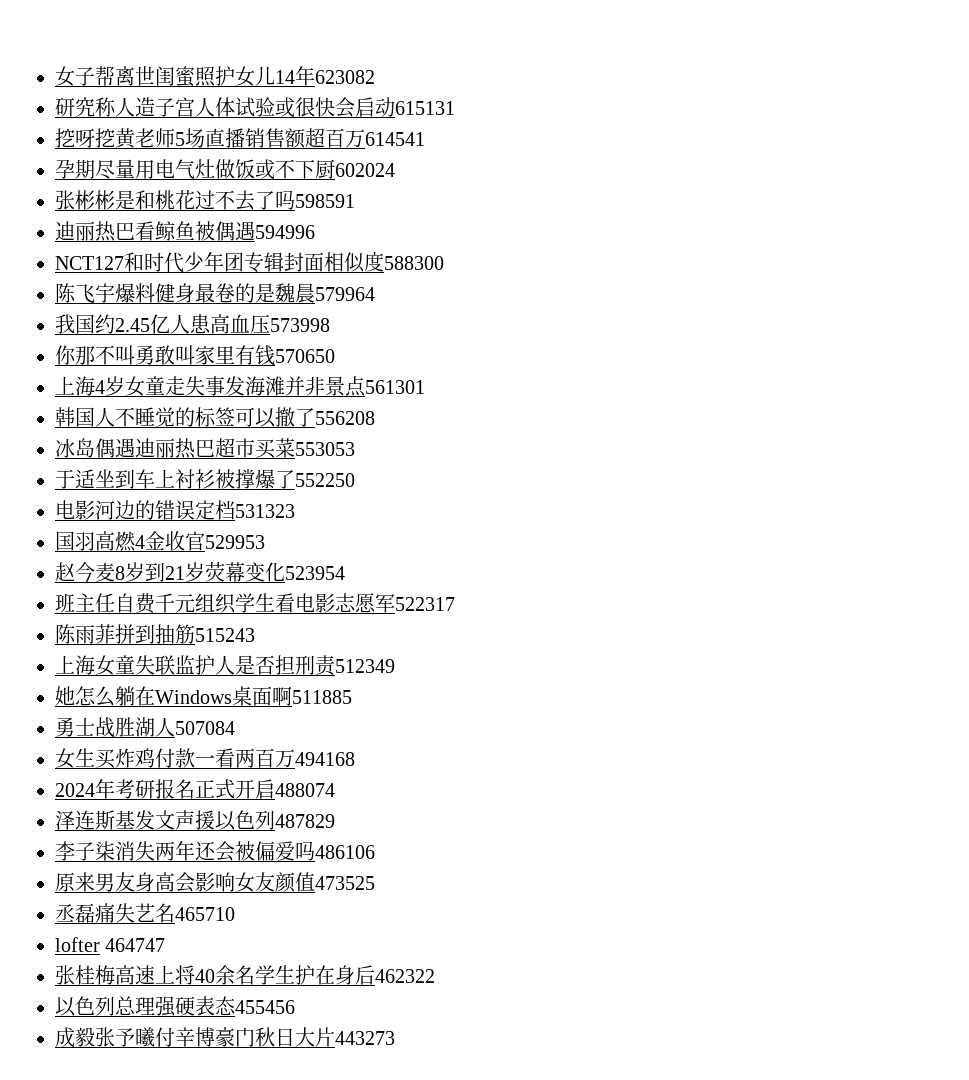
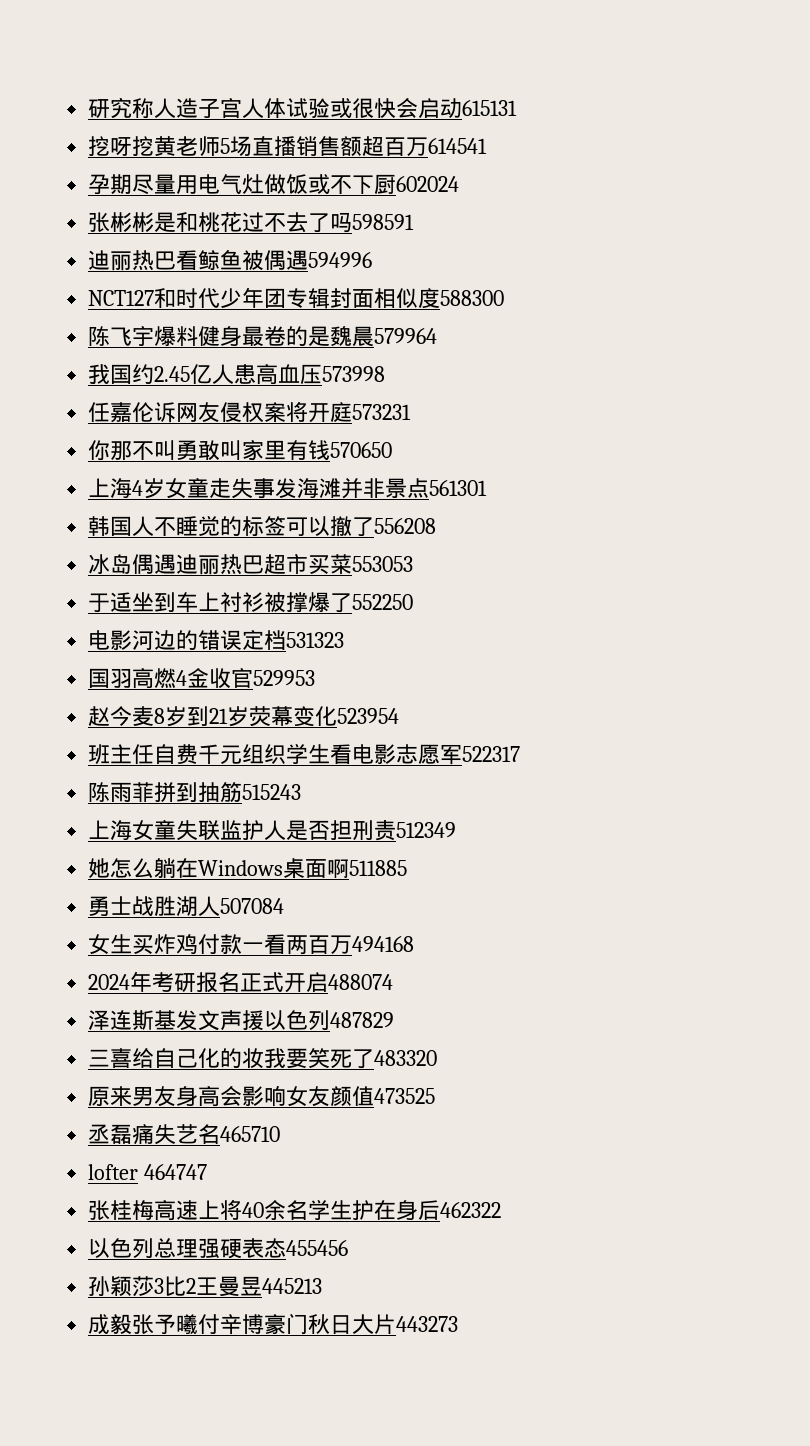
- 女子帮离世闺蜜照护女儿14年623082
+ 任嘉伦诉网友侵权案将开庭573231
- 李子柒消失两年还会被偏爱吗486106
+ 三喜给自己化的妆我要笑死了483320
+ 孙颖莎3比2王曼昱445213

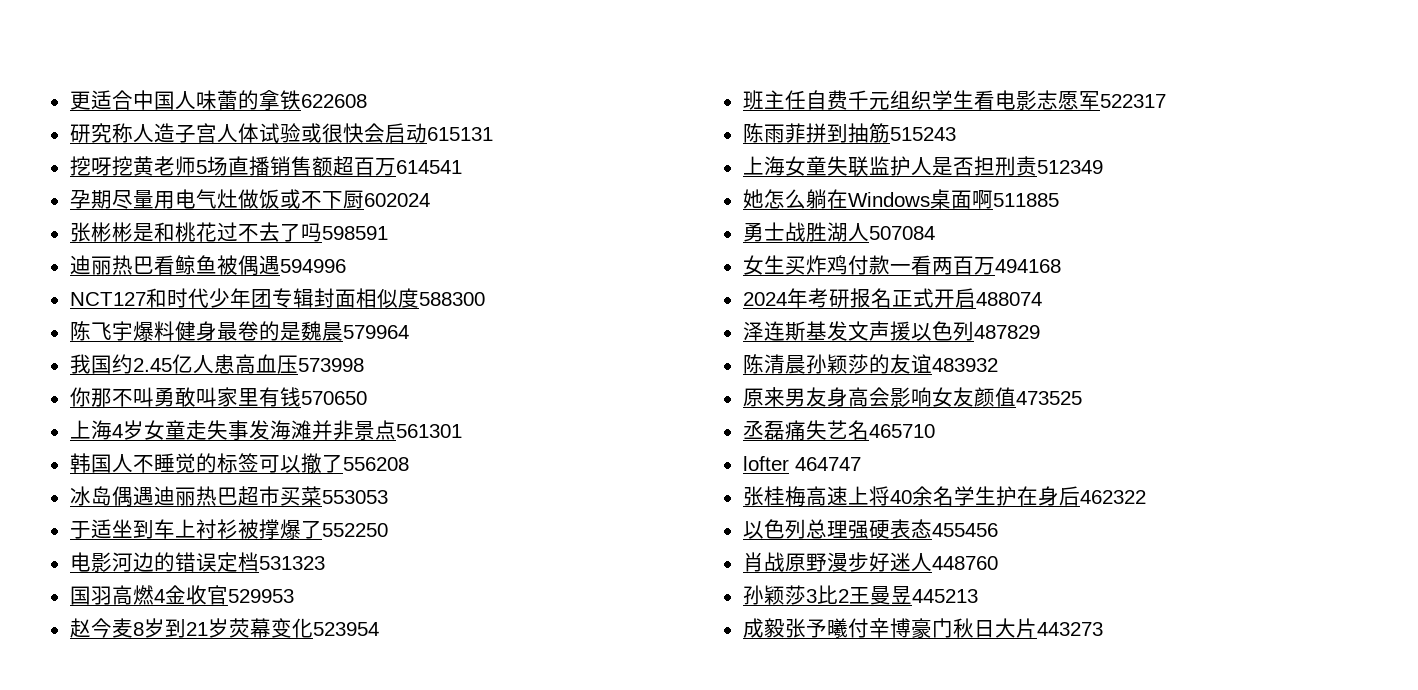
+ 更适合中国人味蕾的拿铁622608
- 任嘉伦诉网友侵权案将开庭573231
- 三喜给自己化的妆我要笑死了483320
+ 陈清晨孙颖莎的友谊483932
+ 肖战原野漫步好迷人448760

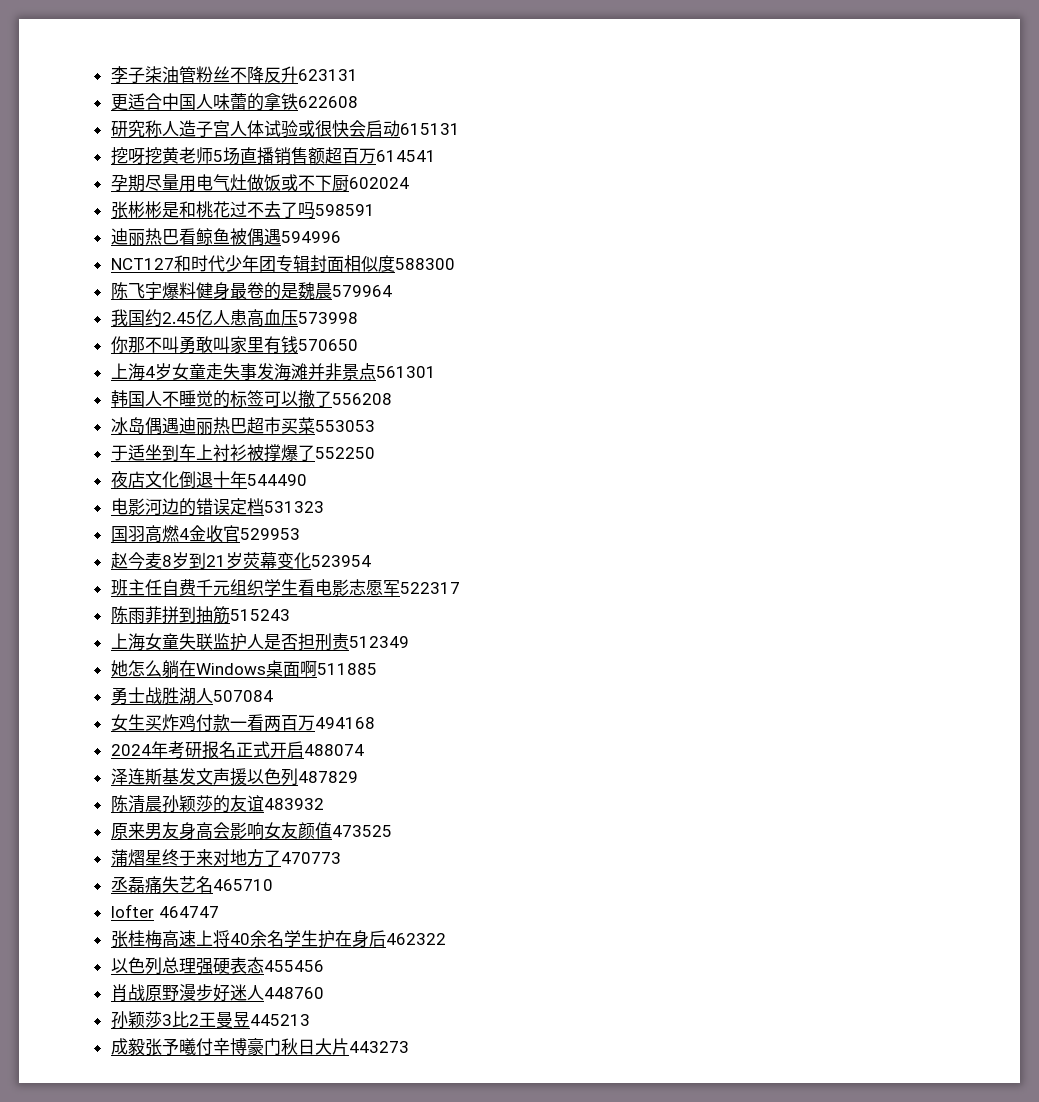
+ 李子柒油管粉丝不降反升623131
+ 夜店文化倒退十年544490
+ 蒲熠星终于来对地方了470773

